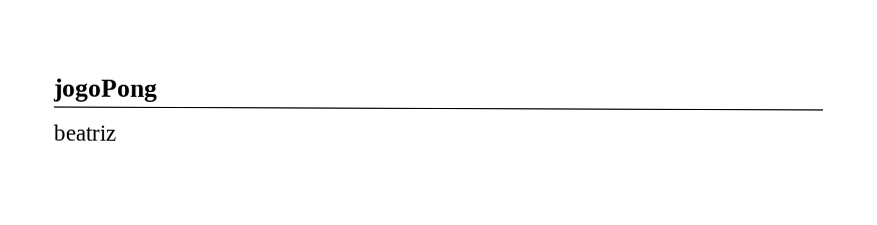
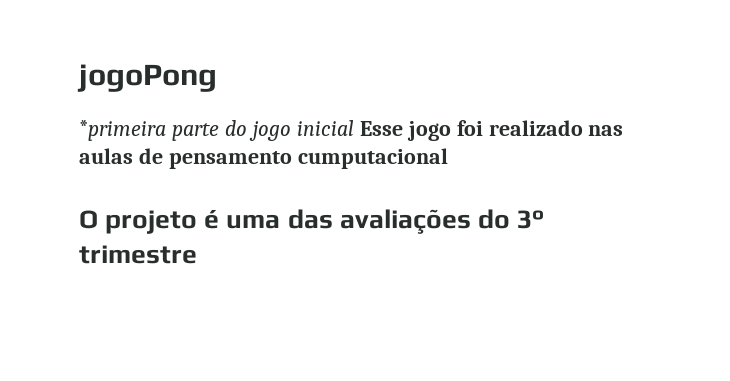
- beatriz
+ *primeira parte do jogo inicial Esse jogo foi realizado nas aulas de pensamento cumputacional
+ O projeto é uma das avaliações do 3° trimestre

